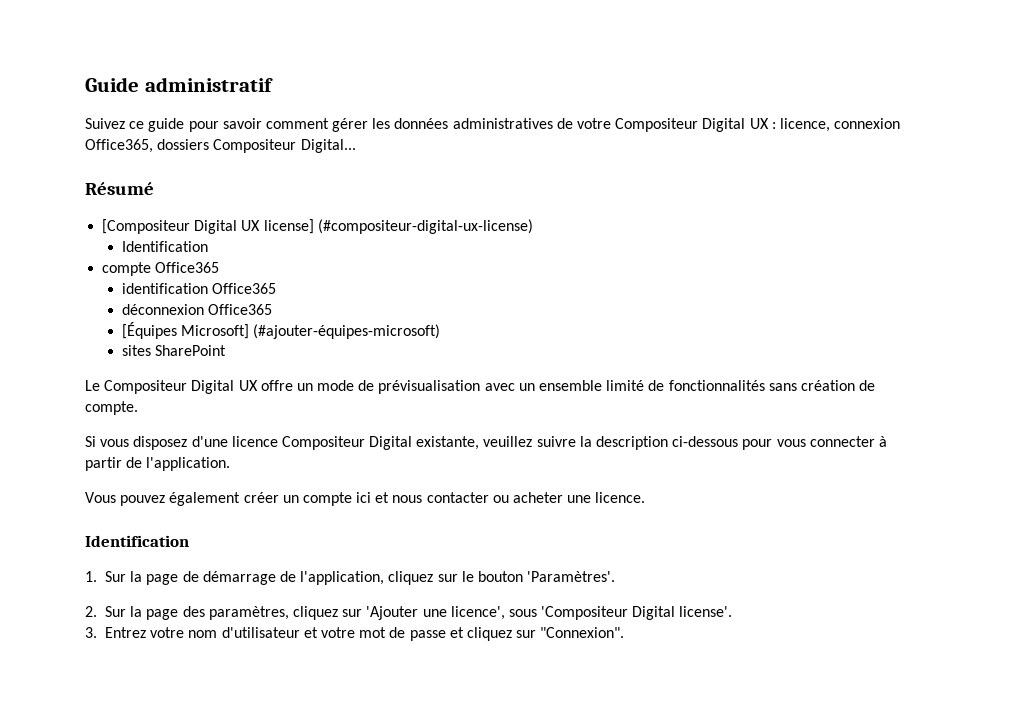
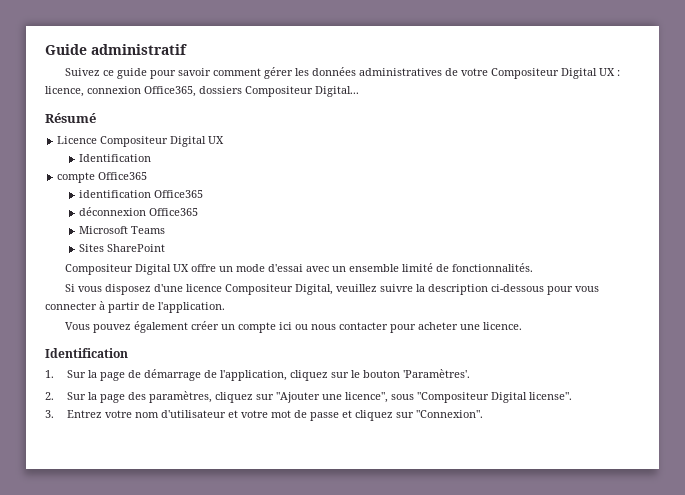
- [Compositeur Digital UX license] (#compositeur-digital-ux-license)
+ Licence Compositeur Digital UX
- [Équipes Microsoft] (#ajouter-équipes-microsoft)
- sites SharePoint
+ Microsoft Teams
+ Sites SharePoint
- Le Compositeur Digital UX offre un mode de prévisualisation avec un ensemble limité de fonctionnalités sans création de compte.
+ Compositeur Digital UX offre un mode d'essai avec un ensemble limité de fonctionnalités.
- Si vous disposez d'une licence Compositeur Digital existante, veuillez suivre la description ci-dessous pour vous connecter à partir de l'application.
+ Si vous disposez d'une licence Compositeur Digital, veuillez suivre la description ci-dessous pour vous connecter à partir de l'application.
- Vous pouvez également créer un compte ici et nous contacter ou acheter une licence.
+ Vous pouvez également créer un compte ici ou nous contacter pour acheter une licence.
- 2. Sur la page des paramètres, cliquez sur 'Ajouter une licence', sous 'Compositeur Digital license'.
+ 2. Sur la page des paramètres, cliquez sur "Ajouter une licence", sous "Compositeur Digital license".

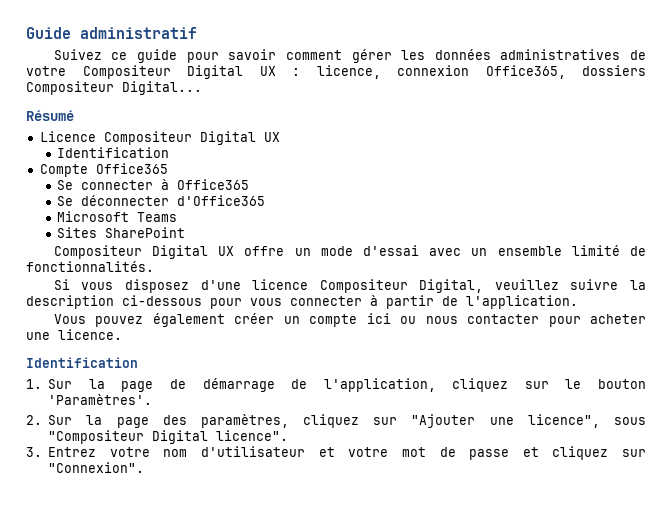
- compte Office365
- identification Office365
- déconnexion Office365
+ Compte Office365
+ Se connecter à Office365
+ Se déconnecter d'Office365
- 2. Sur la page des paramètres, cliquez sur "Ajouter une licence", sous "Compositeur Digital license".
+ 2. Sur la page des paramètres, cliquez sur "Ajouter une licence", sous "Compositeur Digital licence".

